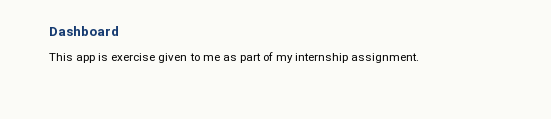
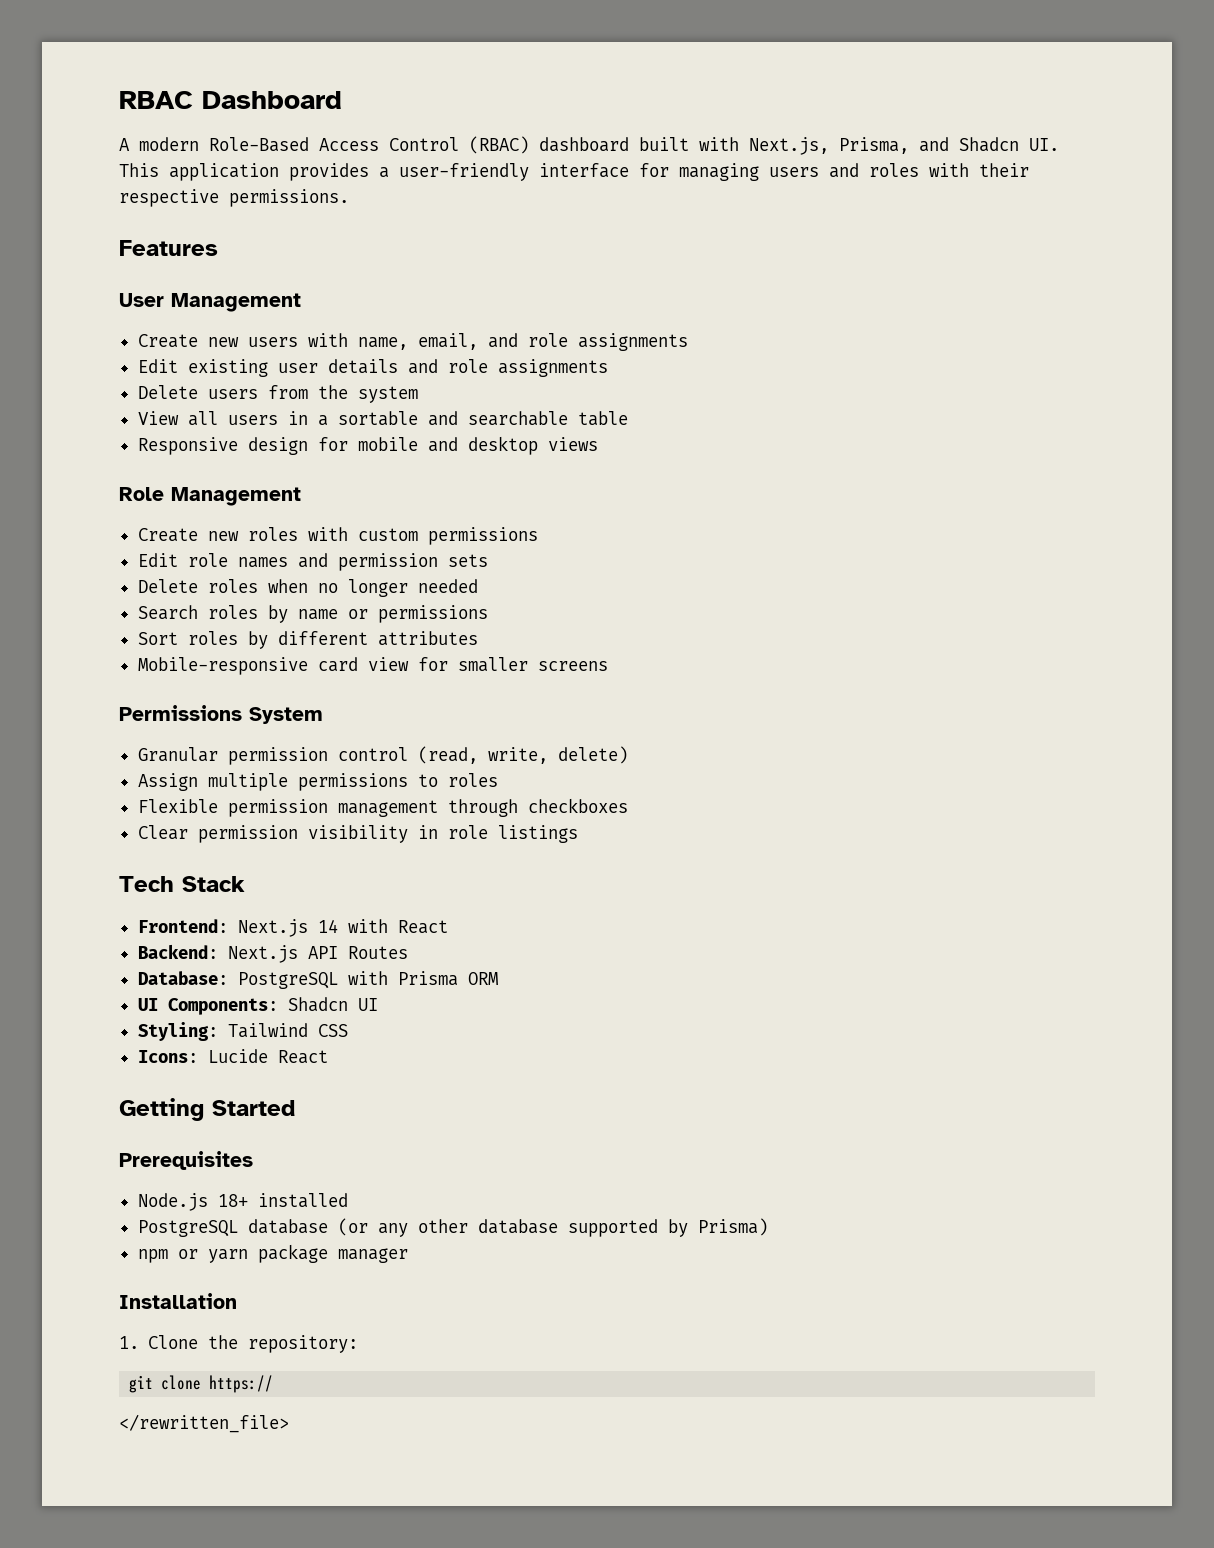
- Dashboard
+ RBAC Dashboard
- This app is exercise given to me as part of my internship assignment.
+ A modern Role-Based Access Control (RBAC) dashboard built with Next.js, Prisma, and Shadcn UI. This application provides a user-friendly interface for managing users and roles with their respective permissions.
+ Features
+ User Management
+ Create new users with name, email, and role assignments
+ Edit existing user details and role assignments
+ Delete users from the system
+ View all users in a sortable and searchable table
+ Responsive design for mobile and desktop views
+ Role Management
+ Create new roles with custom permissions
+ Edit role names and permission sets
+ Delete roles when no longer needed
+ Search roles by name or permissions
+ Sort roles by different attributes
+ Mobile-responsive card view for smaller screens
+ Permissions System
+ Granular permission control (read, write, delete)
+ Assign multiple permissions to roles
+ Flexible permission management through checkboxes
+ Clear permission visibility in role listings
+ Tech Stack
+ Frontend: Next.js 14 with React
+ Backend: Next.js API Routes
+ Database: PostgreSQL with Prisma ORM
+ UI Components: Shadcn UI
+ Styling: Tailwind CSS
+ Icons: Lucide React
+ Getting Started
+ Prerequisites
+ Node.js 18+ installed
+ PostgreSQL database (or any other database supported by Prisma)
+ npm or yarn package manager
+ Installation
+ 1. Clone the repository:
+ git clone https://
+ </rewritten_file>

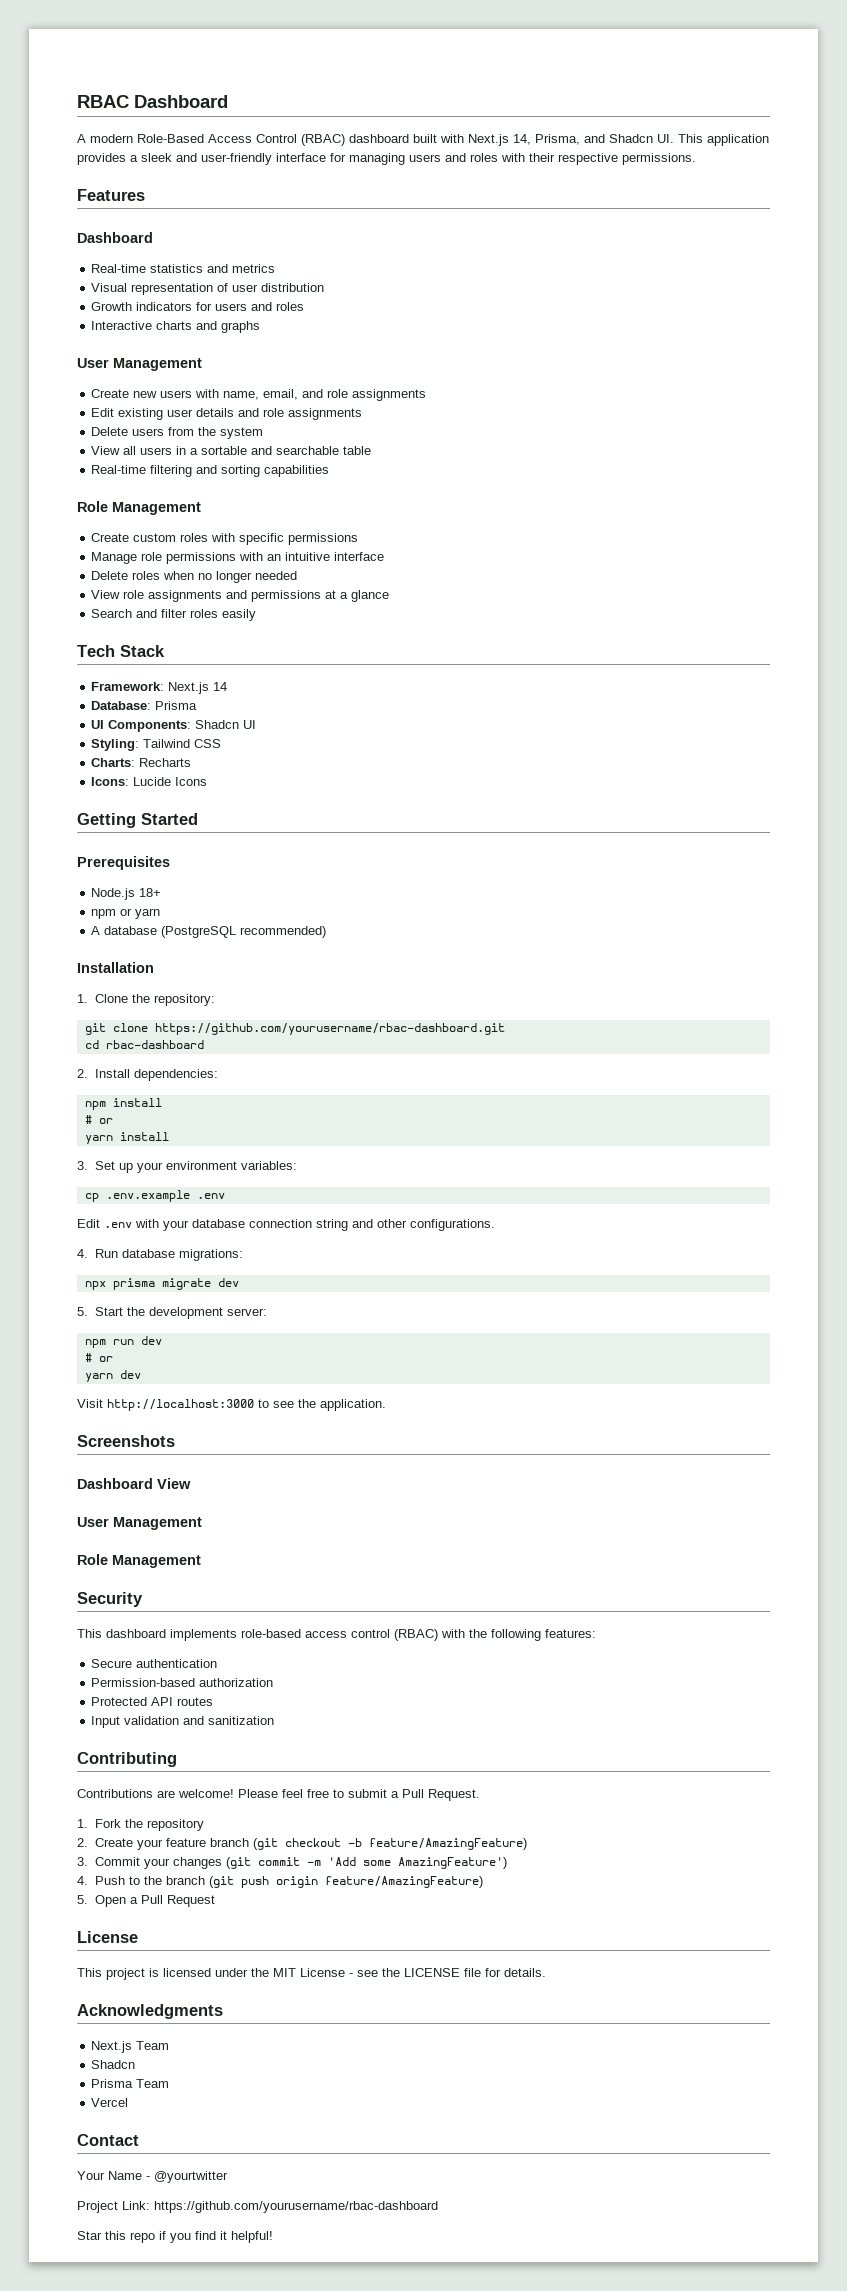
- A modern Role-Based Access Control (RBAC) dashboard built with Next.js, Prisma, and Shadcn UI. This application provides a user-friendly interface for managing users and roles with their respective permissions.
+ A modern Role-Based Access Control (RBAC) dashboard built with Next.js 14, Prisma, and Shadcn UI. This application provides a sleek and user-friendly interface for managing users and roles with their respective permissions.
  Features
+ Dashboard
+ Real-time statistics and metrics
+ Visual representation of user distribution
+ Growth indicators for users and roles
+ Interactive charts and graphs
- Responsive design for mobile and desktop views
+ Real-time filtering and sorting capabilities
- Create new roles with custom permissions
- Edit role names and permission sets
+ Create custom roles with specific permissions
+ Manage role permissions with an intuitive interface
- Search roles by name or permissions
- Sort roles by different attributes
- Mobile-responsive card view for smaller screens
- Permissions System
- Granular permission control (read, write, delete)
- Assign multiple permissions to roles
- Flexible permission management through checkboxes
- Clear permission visibility in role listings
+ View role assignments and permissions at a glance
+ Search and filter roles easily
- Frontend: Next.js 14 with React
- Backend: Next.js API Routes
+ Framework: Next.js 14
- Database: PostgreSQL with Prisma ORM
+ Database: Prisma
+ Charts: Recharts
- Icons: Lucide React
+ Icons: Lucide Icons
- Node.js 18+ installed
- PostgreSQL database (or any other database supported by Prisma)
+ Node.js 18+
- npm or yarn package manager
+ npm or yarn
+ A database (PostgreSQL recommended)
- git clone https://
- </rewritten_file>
+ git clone https://github.com/yourusername/rbac-dashboard.git
+ cd rbac-dashboard
+ 2. Install dependencies:
+ npm install
+ # or
+ yarn install
+ 3. Set up your environment variables:
+ cp .env.example .env
+ Edit .env with your database connection string and other configurations.
+ 4. Run database migrations:
+ npx prisma migrate dev
+ 5. Start the development server:
+ npm run dev
+ # or
+ yarn dev
+ Visit http://localhost:3000 to see the application.
+ Screenshots
+ Dashboard View
+ User Management
+ Role Management
+ Security
+ This dashboard implements role-based access control (RBAC) with the following features:
+ Secure authentication
+ Permission-based authorization
+ Protected API routes
+ Input validation and sanitization
+ Contributing
+ Contributions are welcome! Please feel free to submit a Pull Request.
+ 1. Fork the repository
+ 2. Create your feature branch (git checkout -b feature/AmazingFeature)
+ 3. Commit your changes (git commit -m 'Add some AmazingFeature')
+ 4. Push to the branch (git push origin feature/AmazingFeature)
+ 5. Open a Pull Request
+ License
+ This project is licensed under the MIT License - see the LICENSE file for details.
+ Acknowledgments
+ Next.js Team
+ Shadcn
+ Prisma Team
+ Vercel
+ Contact
+ Your Name - @yourtwitter
+ Project Link: https://github.com/yourusername/rbac-dashboard
+ Star this repo if you find it helpful!

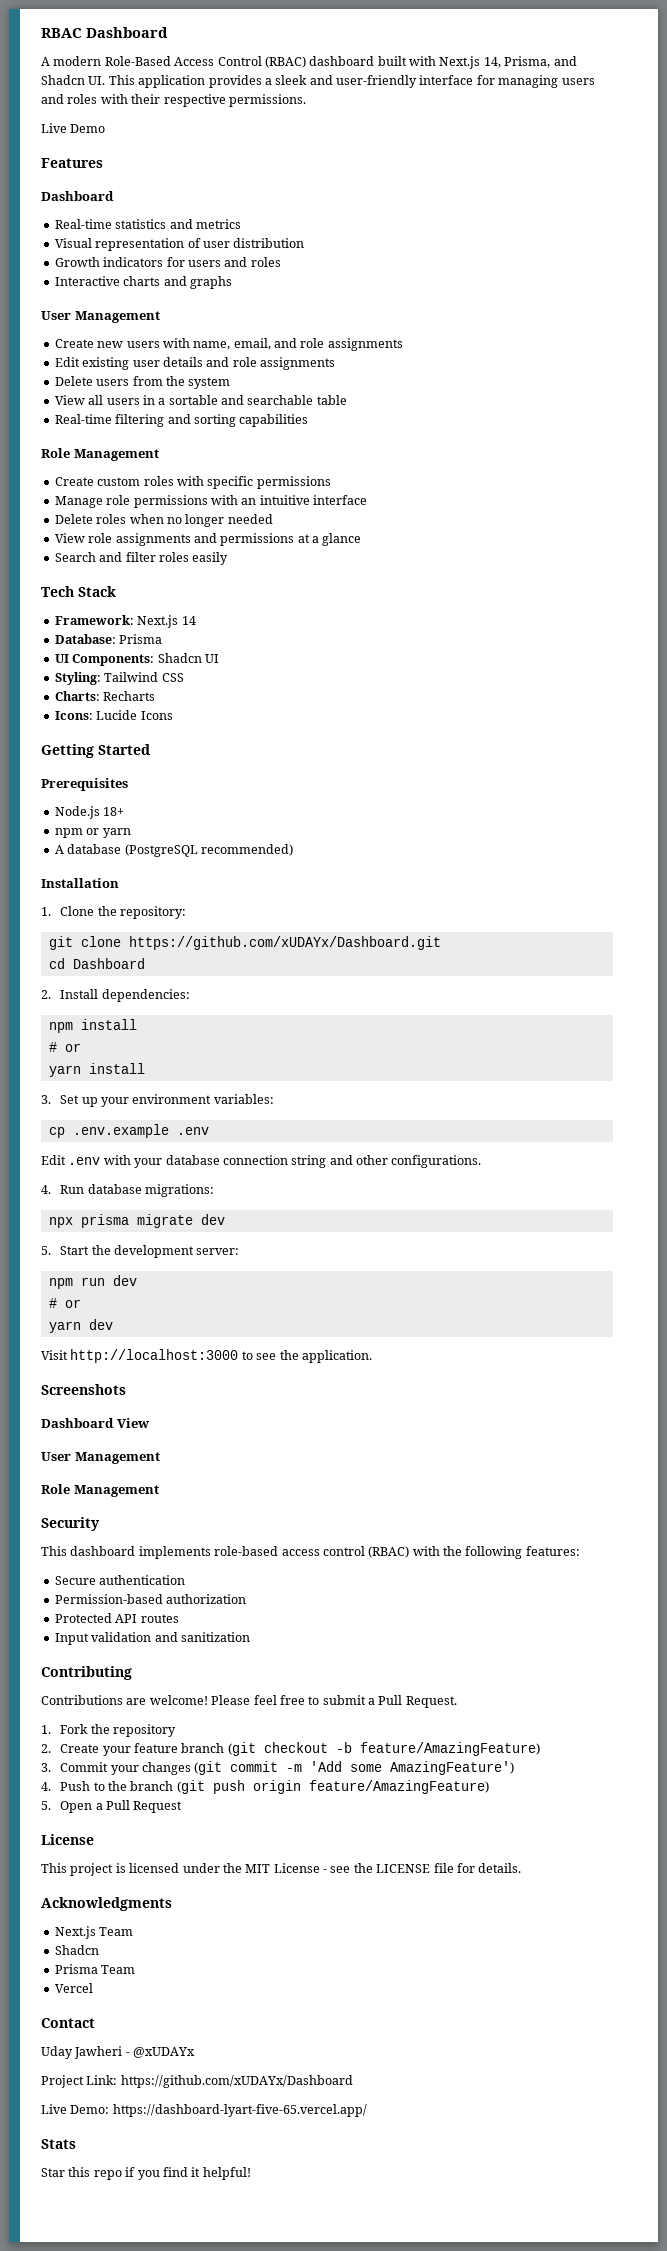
+ Live Demo
- git clone https://github.com/yourusername/rbac-dashboard.git
+ git clone https://github.com/xUDAYx/Dashboard.git
- cd rbac-dashboard
+ cd Dashboard
- Your Name - @yourtwitter
- Project Link: https://github.com/yourusername/rbac-dashboard
+ Uday Jawheri - @xUDAYx
+ Project Link: https://github.com/xUDAYx/Dashboard
+ Live Demo: https://dashboard-lyart-five-65.vercel.app/
+ Stats

